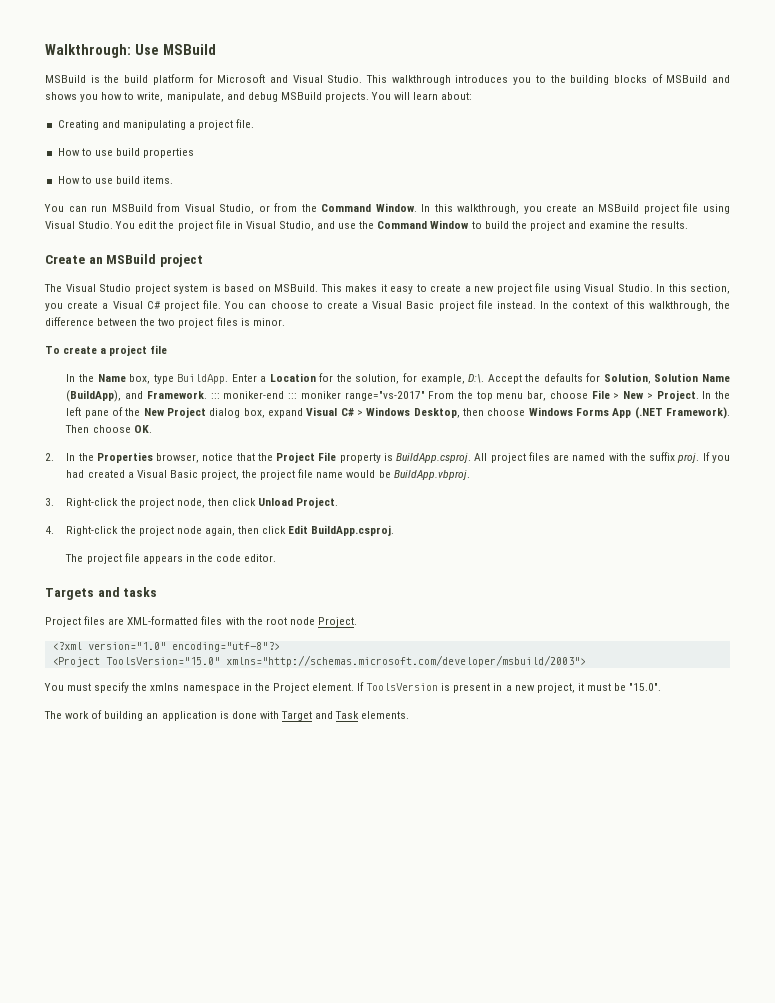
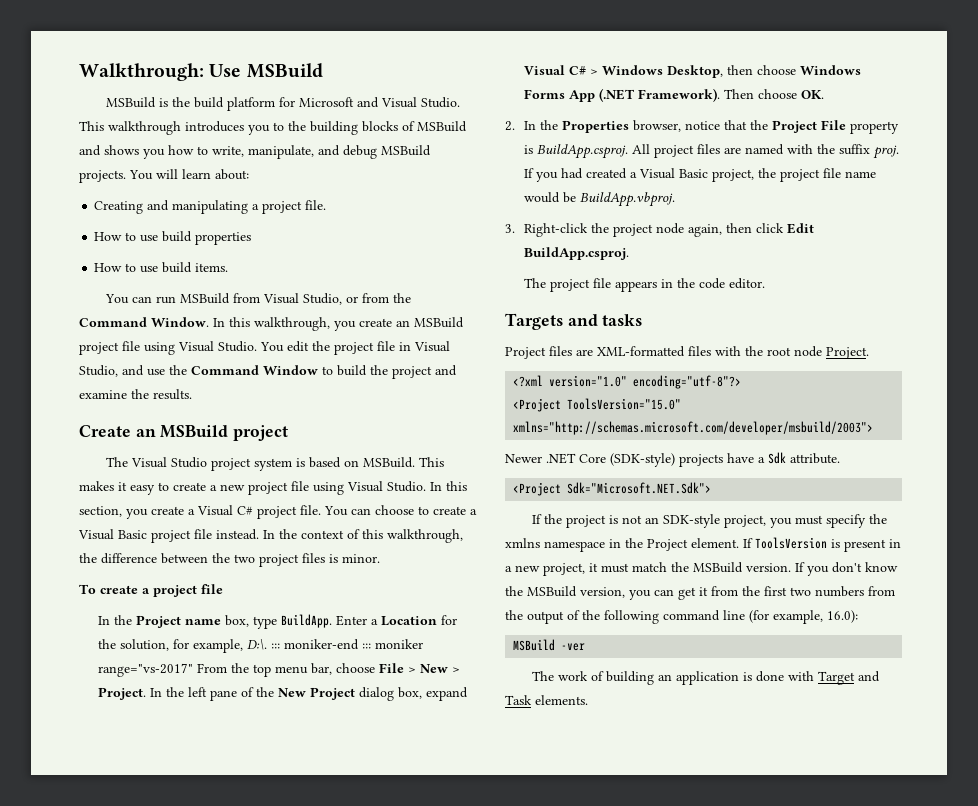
- In the Name box, type BuildApp.
+ In the Project name box, type BuildApp.
- Enter a Location for the solution, for example, D:\. Accept the defaults for Solution, Solution Name (BuildApp), and Framework. ::: moniker-end ::: moniker range="vs-2017" From the top menu bar, choose File > New > Project.
+ Enter a Location for the solution, for example, D:\. ::: moniker-end ::: moniker range="vs-2017" From the top menu bar, choose File > New > Project.
- 3. Right-click the project node, then click Unload Project.
- 4. Right-click the project node again, then click Edit BuildApp.csproj.
+ 3. Right-click the project node again, then click Edit BuildApp.csproj.
- You must specify the xmlns namespace in the Project element.
+ Newer .NET Core (SDK-style) projects have a Sdk attribute.
+ <Project Sdk="Microsoft.NET.Sdk">
+ If the project is not an SDK-style project, you must specify the xmlns namespace in the Project element.
- If ToolsVersion is present in a new project, it must be "15.0".
+ If ToolsVersion is present in a new project, it must match the MSBuild version. If you don't know the MSBuild version, you can get it from the first two numbers from the output of the following command line (for example, 16.0):
+ MSBuild -ver

